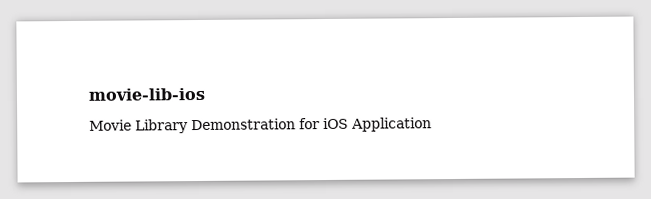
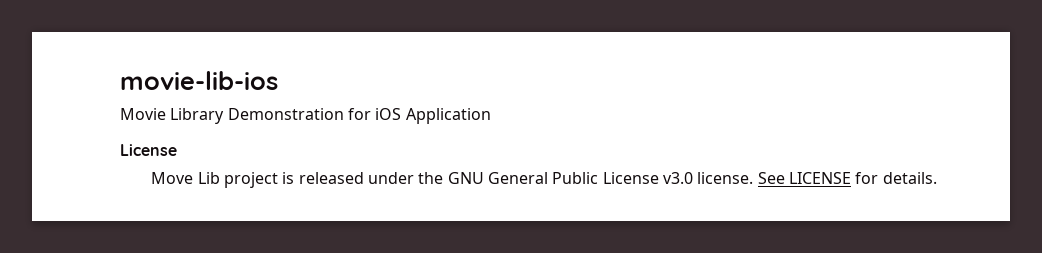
  Movie Library Demonstration for iOS Application
+ License
+ Move Lib project is released under the GNU General Public License v3.0 license. See LICENSE for details.

